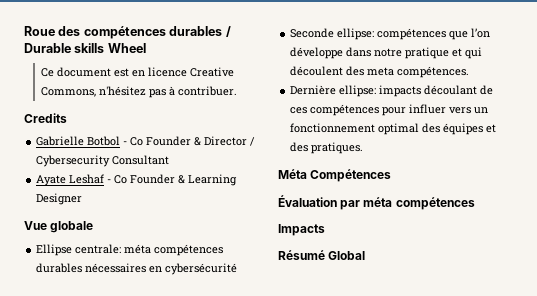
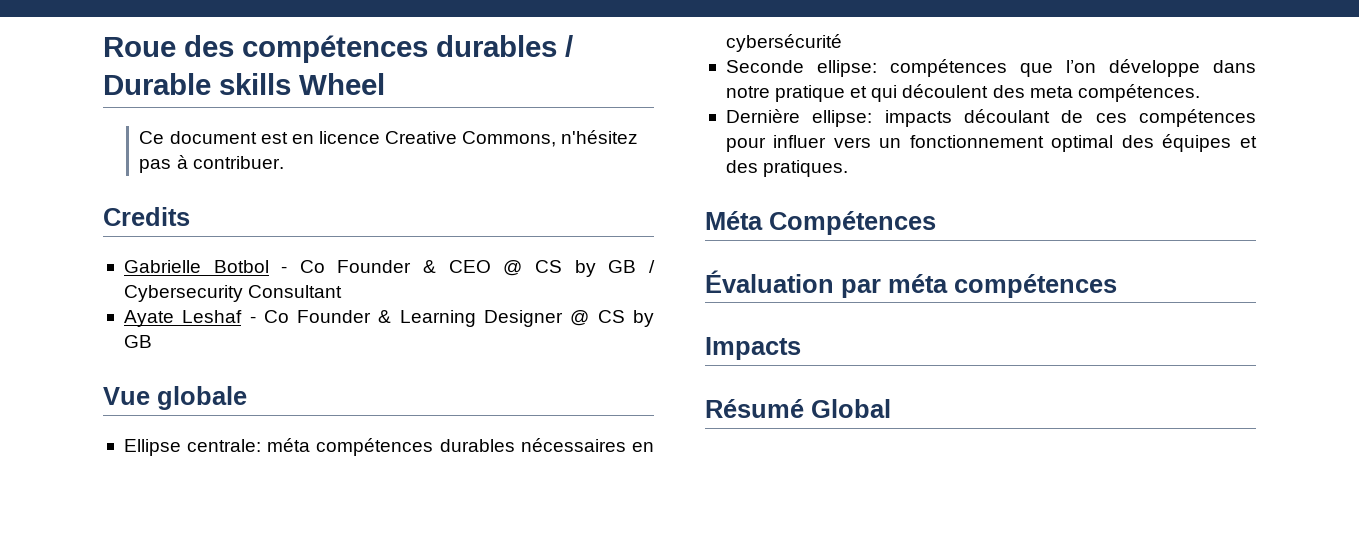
- Gabrielle Botbol - Co Founder & Director / Cybersecurity Consultant
+ Gabrielle Botbol - Co Founder & CEO @ CS by GB / Cybersecurity Consultant
- Ayate Leshaf - Co Founder & Learning Designer
+ Ayate Leshaf - Co Founder & Learning Designer @ CS by GB

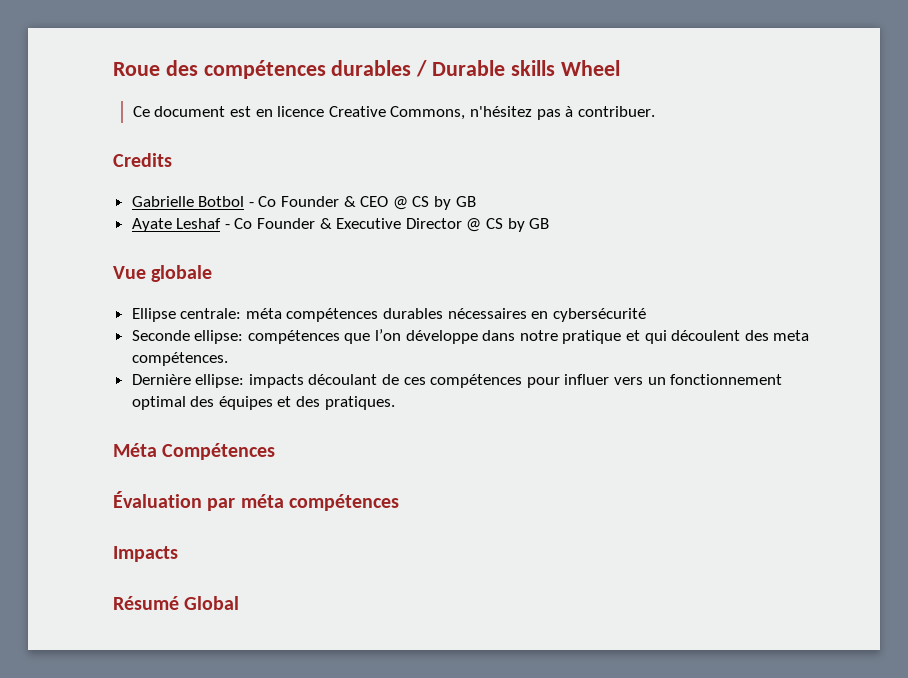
- Gabrielle Botbol - Co Founder & CEO @ CS by GB / Cybersecurity Consultant
+ Gabrielle Botbol - Co Founder & CEO @ CS by GB
- Ayate Leshaf - Co Founder & Learning Designer @ CS by GB
+ Ayate Leshaf - Co Founder & Executive Director @ CS by GB

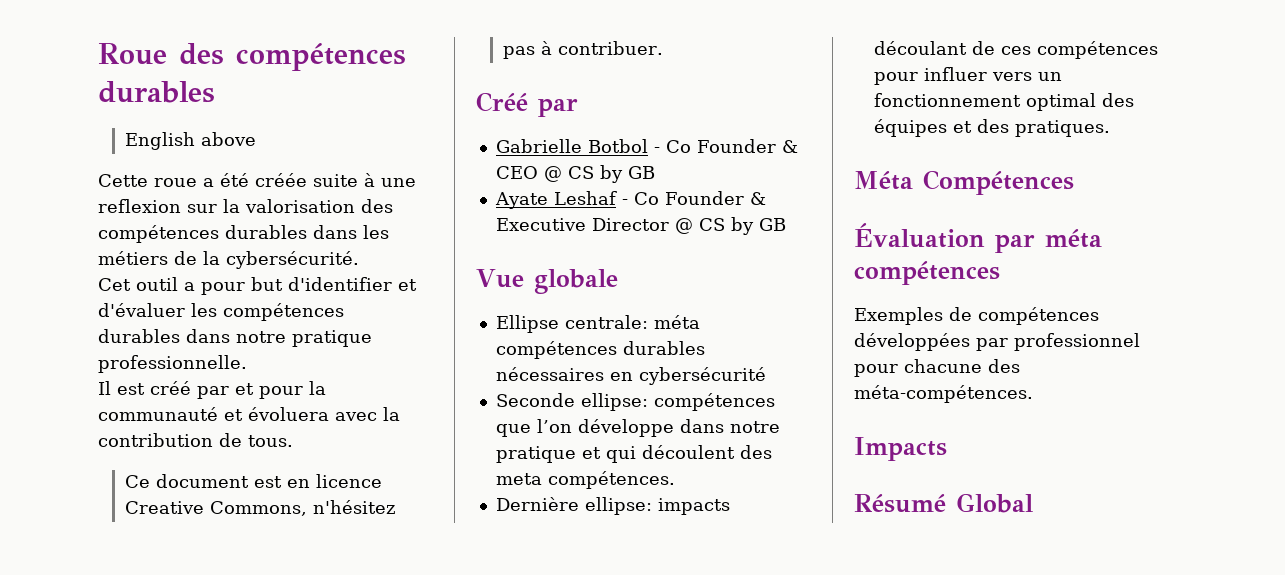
- Roue des compétences durables / Durable skills Wheel
+ Roue des compétences durables
+ English above
+ Cette roue a été créée suite à une reflexion sur la valorisation des compétences durables dans les métiers de la cybersécurité.
+ Cet outil a pour but d'identifier et d'évaluer les compétences durables dans notre pratique professionnelle.
+ Il est créé par et pour la communauté et évoluera avec la contribution de tous.
- Credits
+ Créé par
+ Exemples de compétences développées par professionnel pour chacune des méta-compétences.

